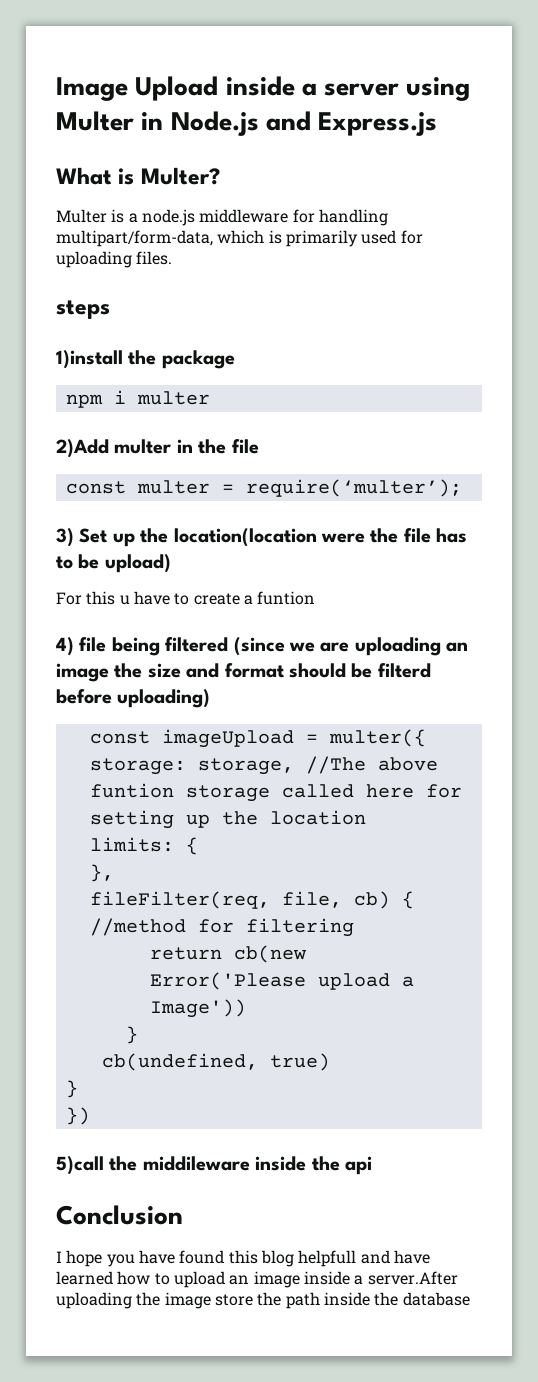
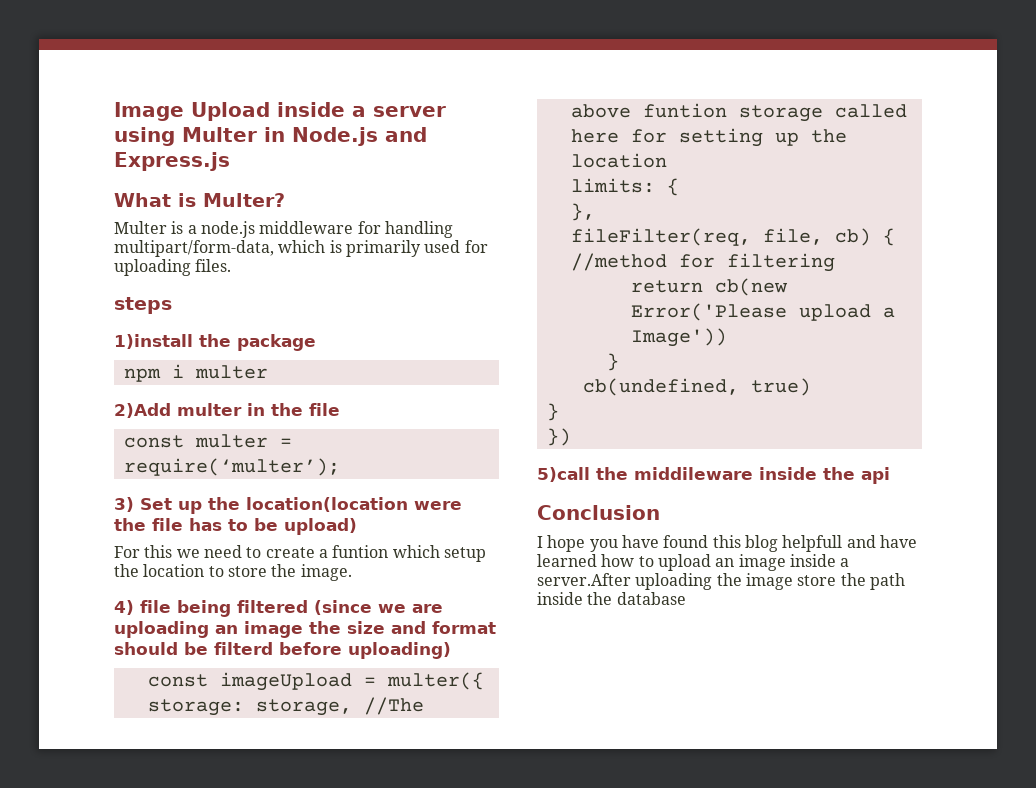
- For this u have to create a funtion
+ For this we need to create a funtion which setup the location to store the image.

